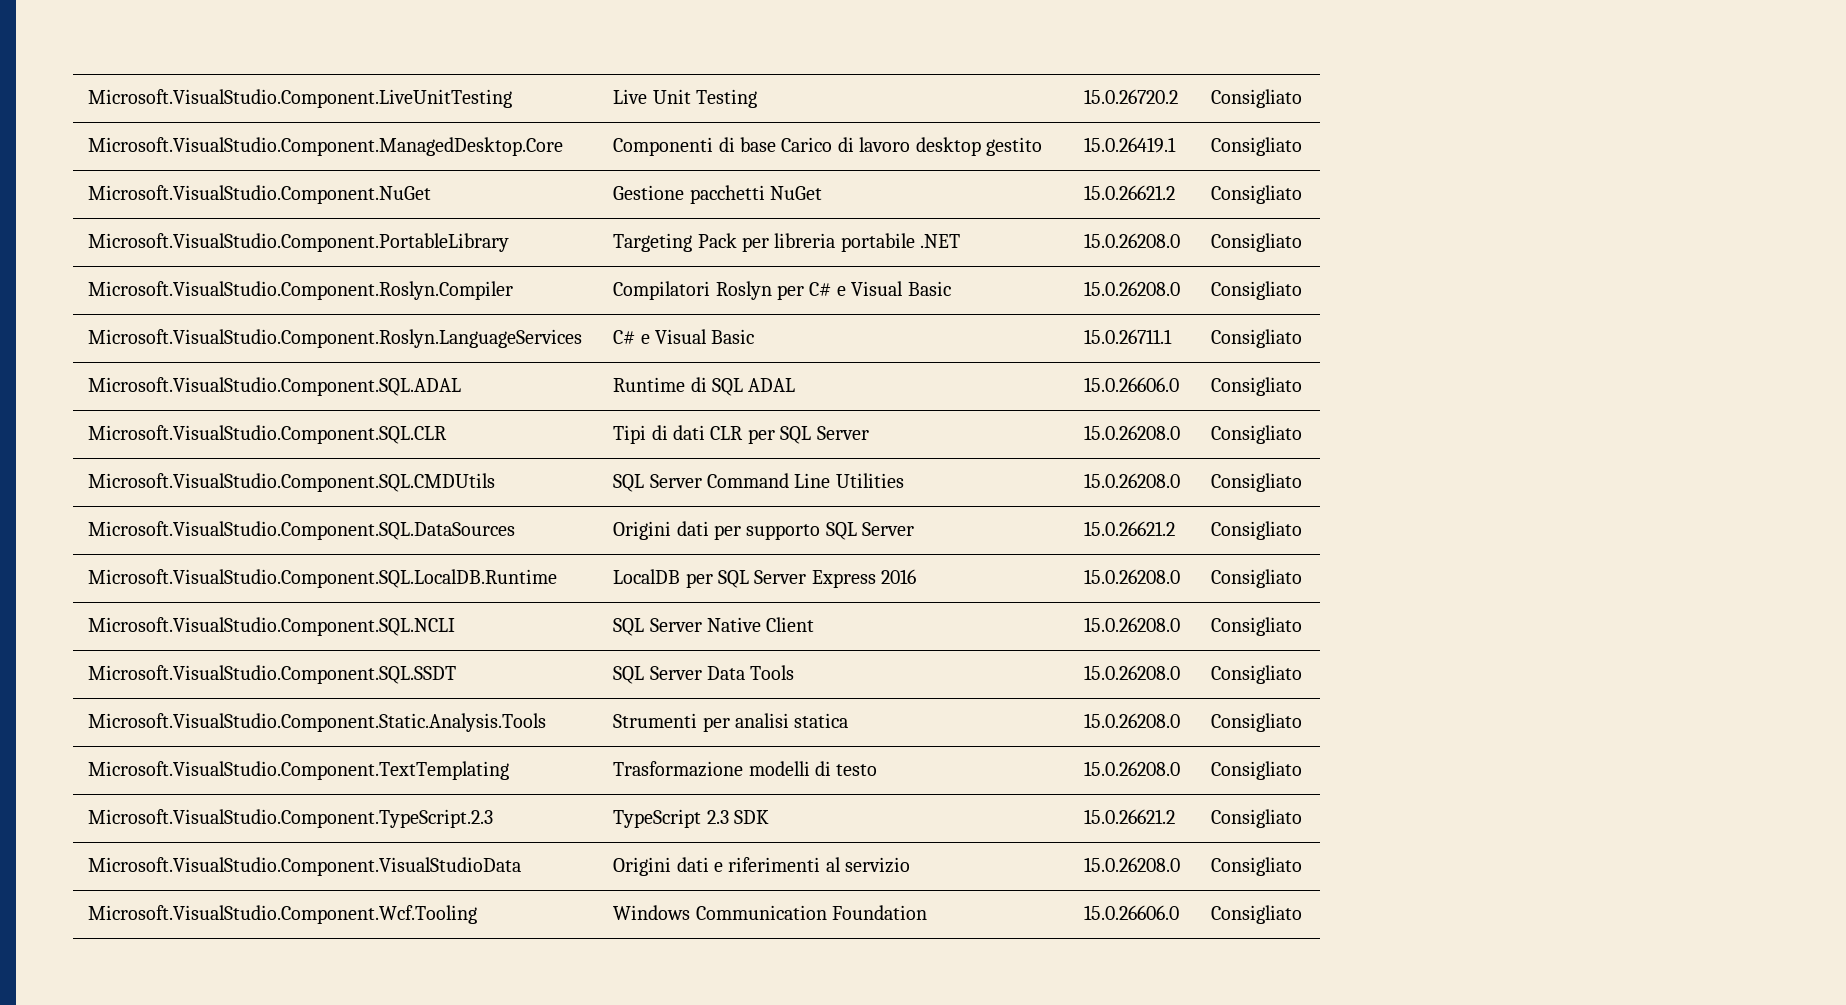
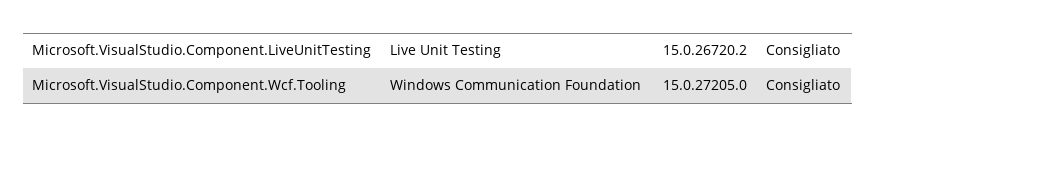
- Microsoft.VisualStudio.Component.ManagedDesktop.Core | Componenti di base Carico di lavoro desktop gestito | 15.0.26419.1 | Consigliato
- Microsoft.VisualStudio.Component.NuGet | Gestione pacchetti NuGet | 15.0.26621.2 | Consigliato
- Microsoft.VisualStudio.Component.PortableLibrary | Targeting Pack per libreria portabile .NET | 15.0.26208.0 | Consigliato
- Microsoft.VisualStudio.Component.Roslyn.Compiler | Compilatori Roslyn per C# e Visual Basic | 15.0.26208.0 | Consigliato
- Microsoft.VisualStudio.Component.Roslyn.LanguageServices | C# e Visual Basic | 15.0.26711.1 | Consigliato
- Microsoft.VisualStudio.Component.SQL.ADAL | Runtime di SQL ADAL | 15.0.26606.0 | Consigliato
- Microsoft.VisualStudio.Component.SQL.CLR | Tipi di dati CLR per SQL Server | 15.0.26208.0 | Consigliato
- Microsoft.VisualStudio.Component.SQL.CMDUtils | SQL Server Command Line Utilities | 15.0.26208.0 | Consigliato
- Microsoft.VisualStudio.Component.SQL.DataSources | Origini dati per supporto SQL Server | 15.0.26621.2 | Consigliato
- Microsoft.VisualStudio.Component.SQL.LocalDB.Runtime | LocalDB per SQL Server Express 2016 | 15.0.26208.0 | Consigliato
- Microsoft.VisualStudio.Component.SQL.NCLI | SQL Server Native Client | 15.0.26208.0 | Consigliato
- Microsoft.VisualStudio.Component.SQL.SSDT | SQL Server Data Tools | 15.0.26208.0 | Consigliato
- Microsoft.VisualStudio.Component.Static.Analysis.Tools | Strumenti per analisi statica | 15.0.26208.0 | Consigliato
- Microsoft.VisualStudio.Component.TextTemplating | Trasformazione modelli di testo | 15.0.26208.0 | Consigliato
- Microsoft.VisualStudio.Component.TypeScript.2.3 | TypeScript 2.3 SDK | 15.0.26621.2 | Consigliato
- Microsoft.VisualStudio.Component.VisualStudioData | Origini dati e riferimenti al servizio | 15.0.26208.0 | Consigliato
- Microsoft.VisualStudio.Component.Wcf.Tooling | Windows Communication Foundation | 15.0.26606.0 | Consigliato
+ Microsoft.VisualStudio.Component.Wcf.Tooling | Windows Communication Foundation | 15.0.27205.0 | Consigliato

